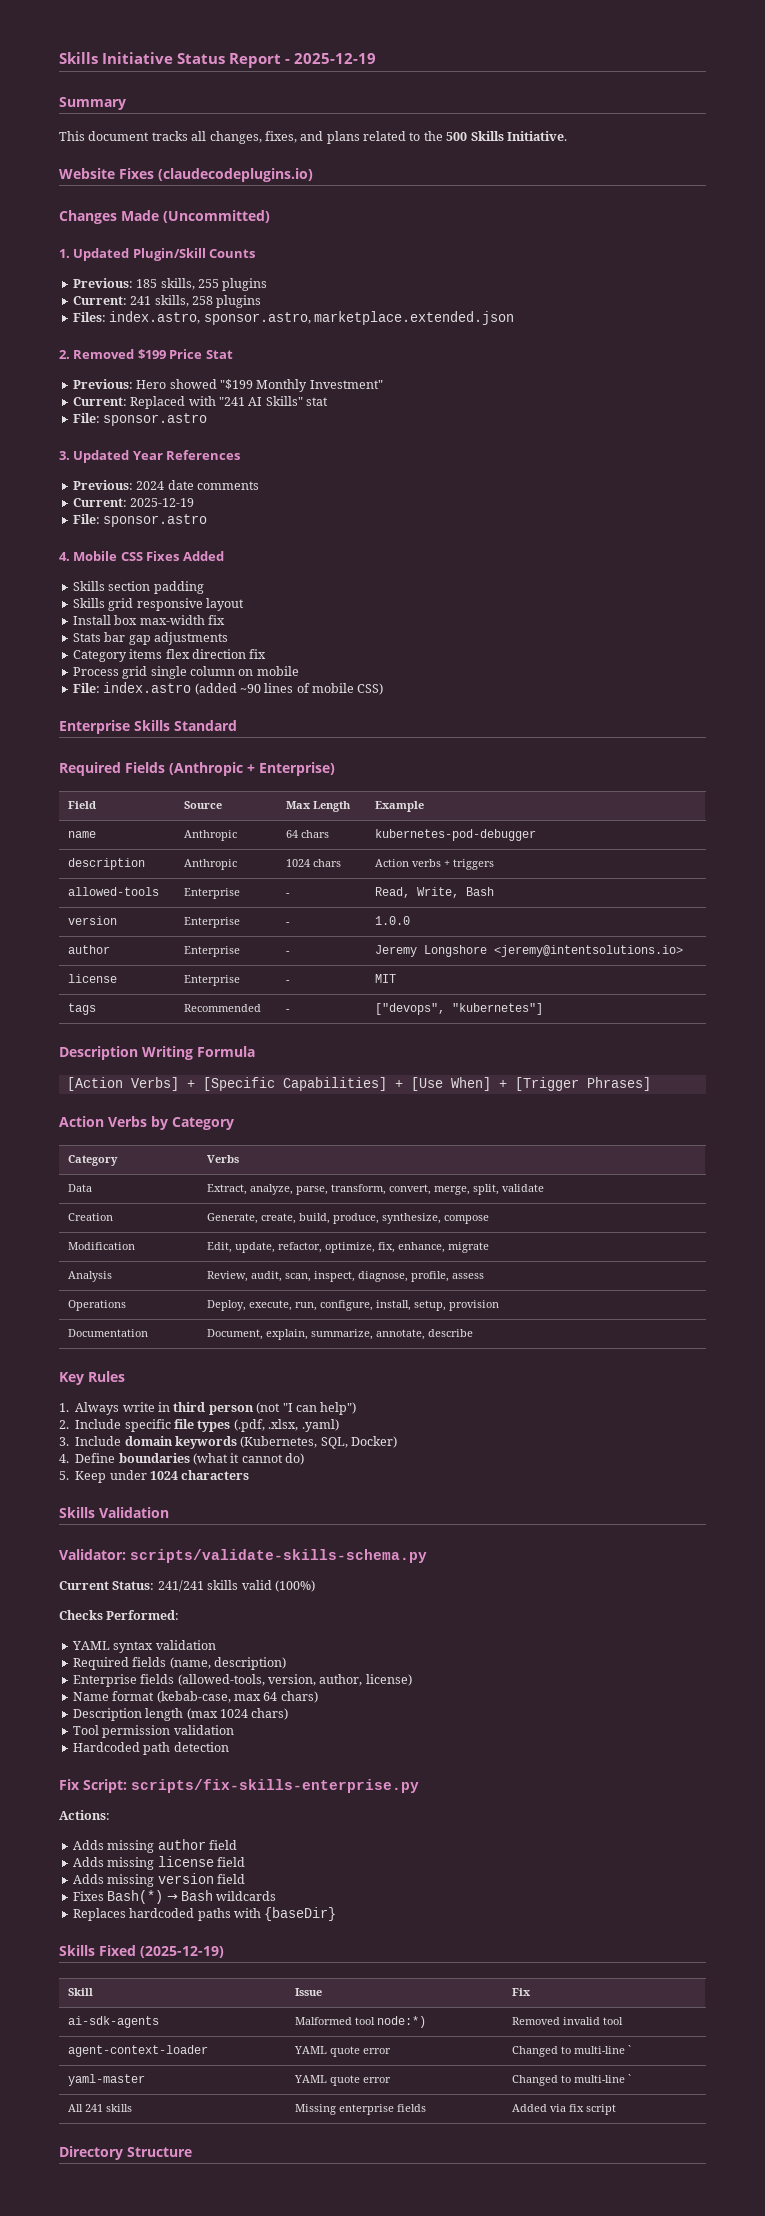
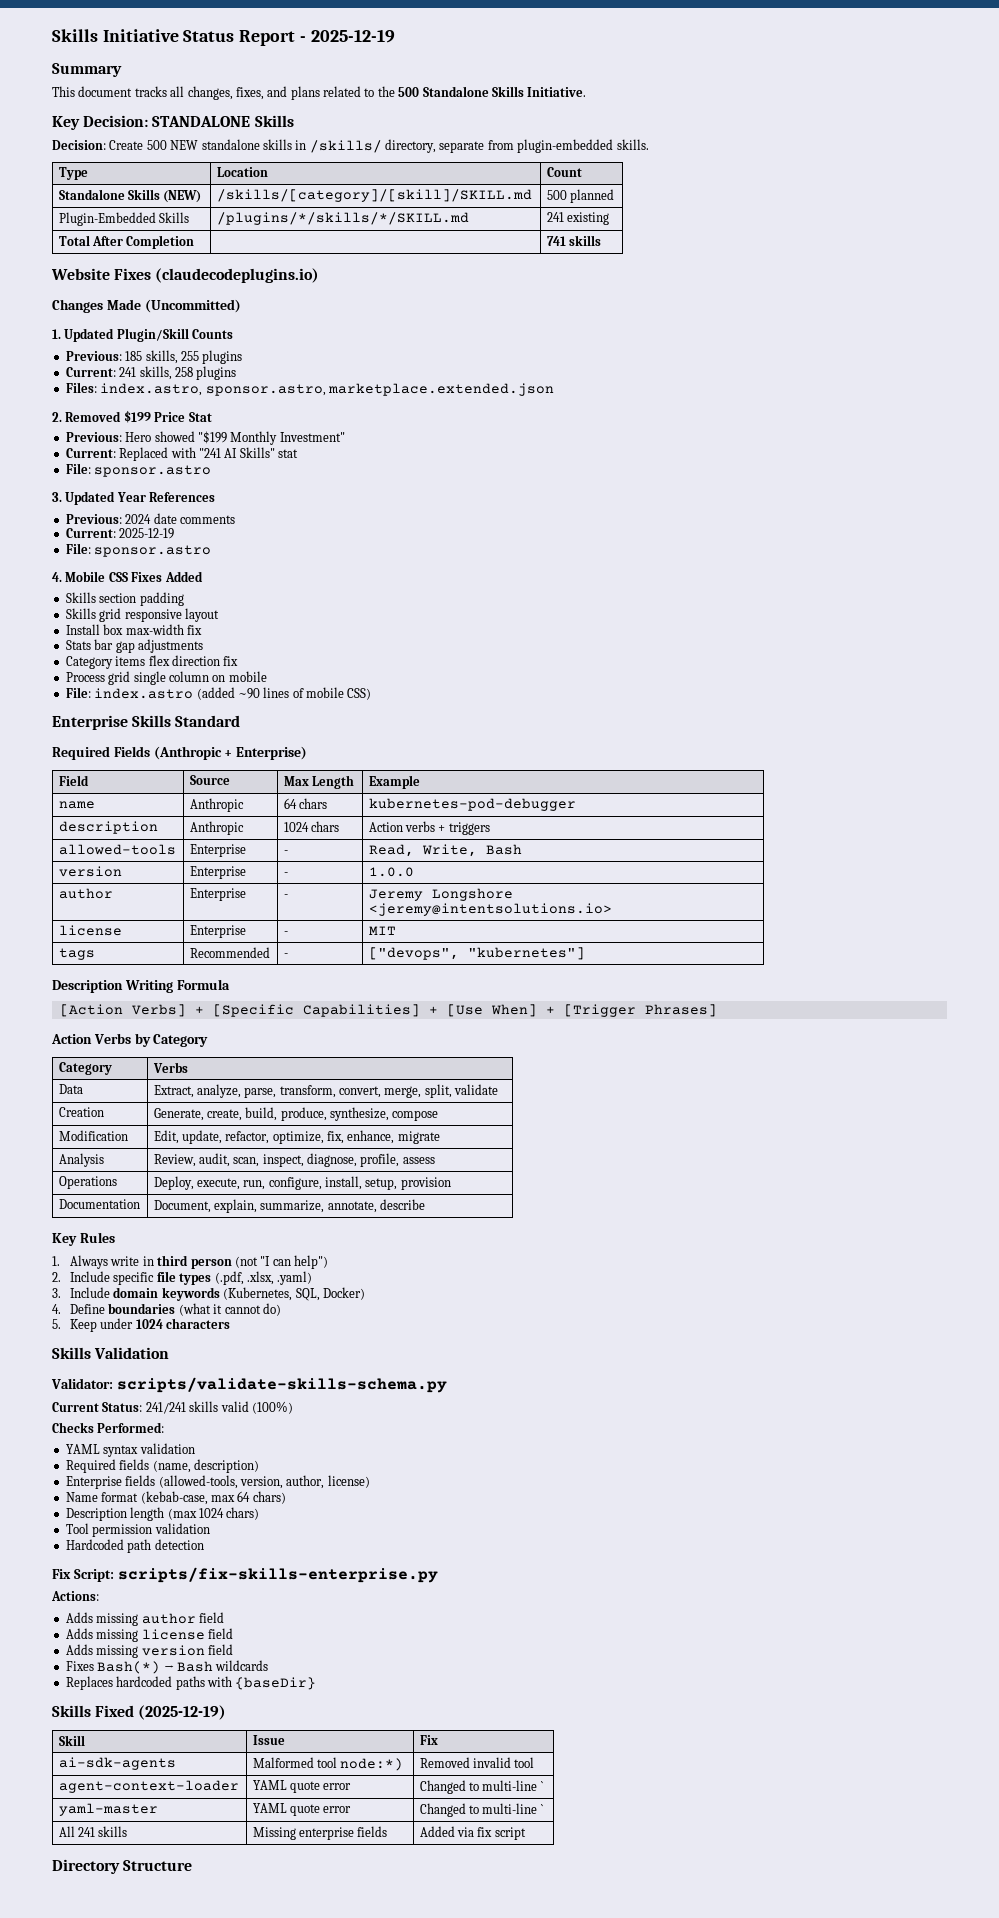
- This document tracks all changes, fixes, and plans related to the 500 Skills Initiative.
+ This document tracks all changes, fixes, and plans related to the 500 Standalone Skills Initiative.
+ Key Decision: STANDALONE Skills
+ Decision: Create 500 NEW standalone skills in /skills/ directory, separate from plugin-embedded skills.
+ Type | Location | Count
+ Standalone Skills (NEW) | /skills/[category]/[skill]/SKILL.md | 500 planned
+ Plugin-Embedded Skills | /plugins/*/skills/*/SKILL.md | 241 existing
+ Total After Completion | | 741 skills

